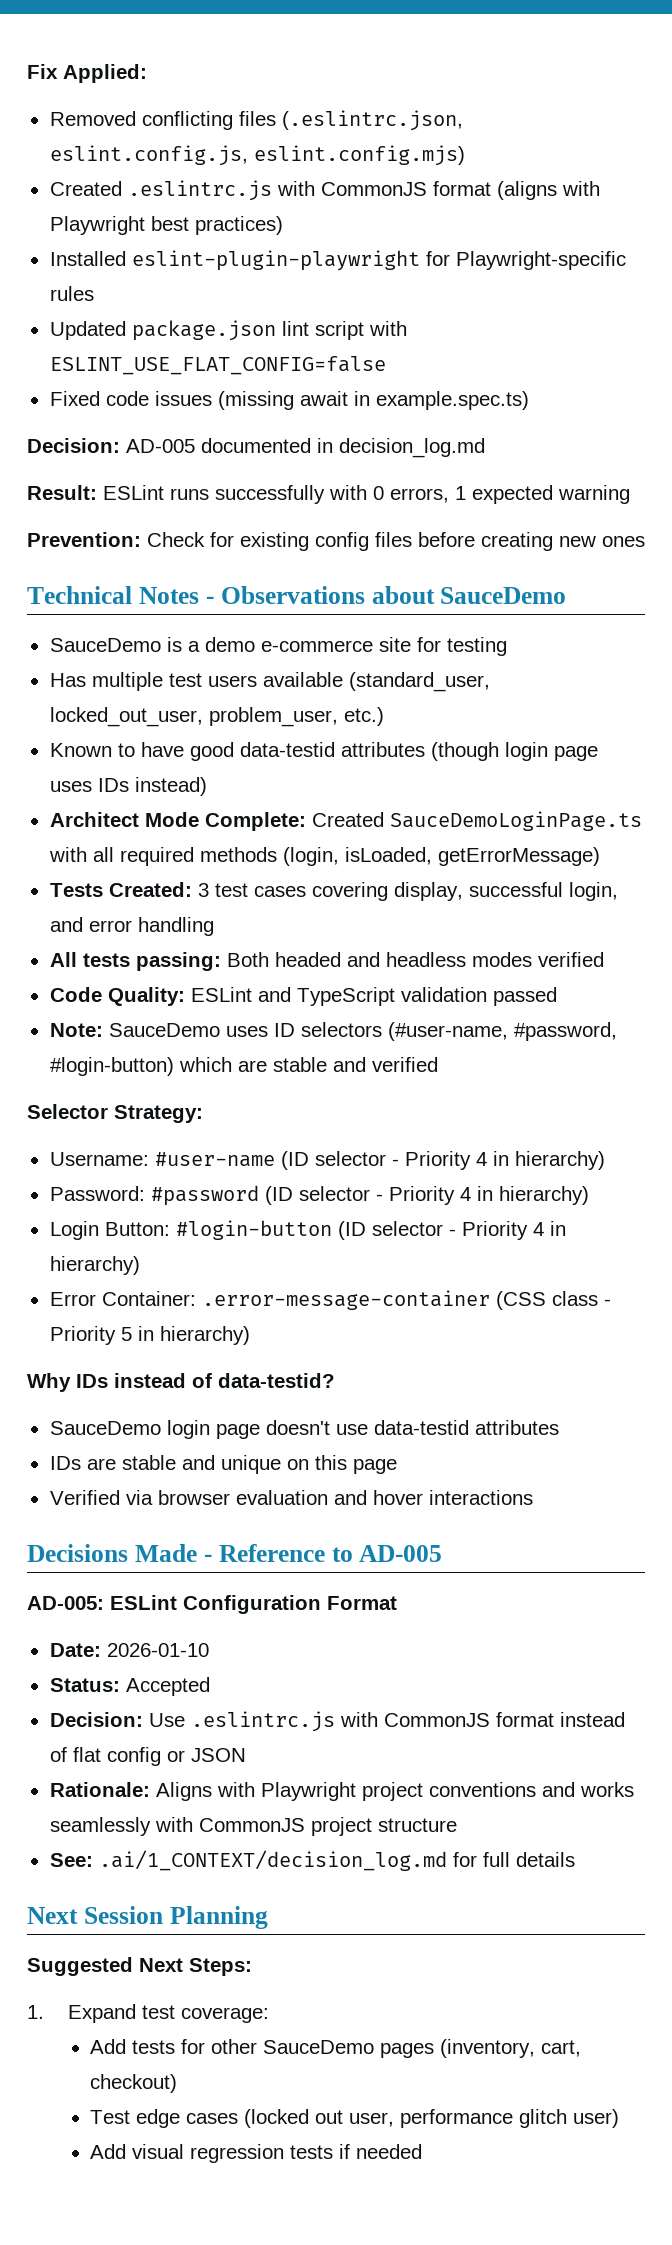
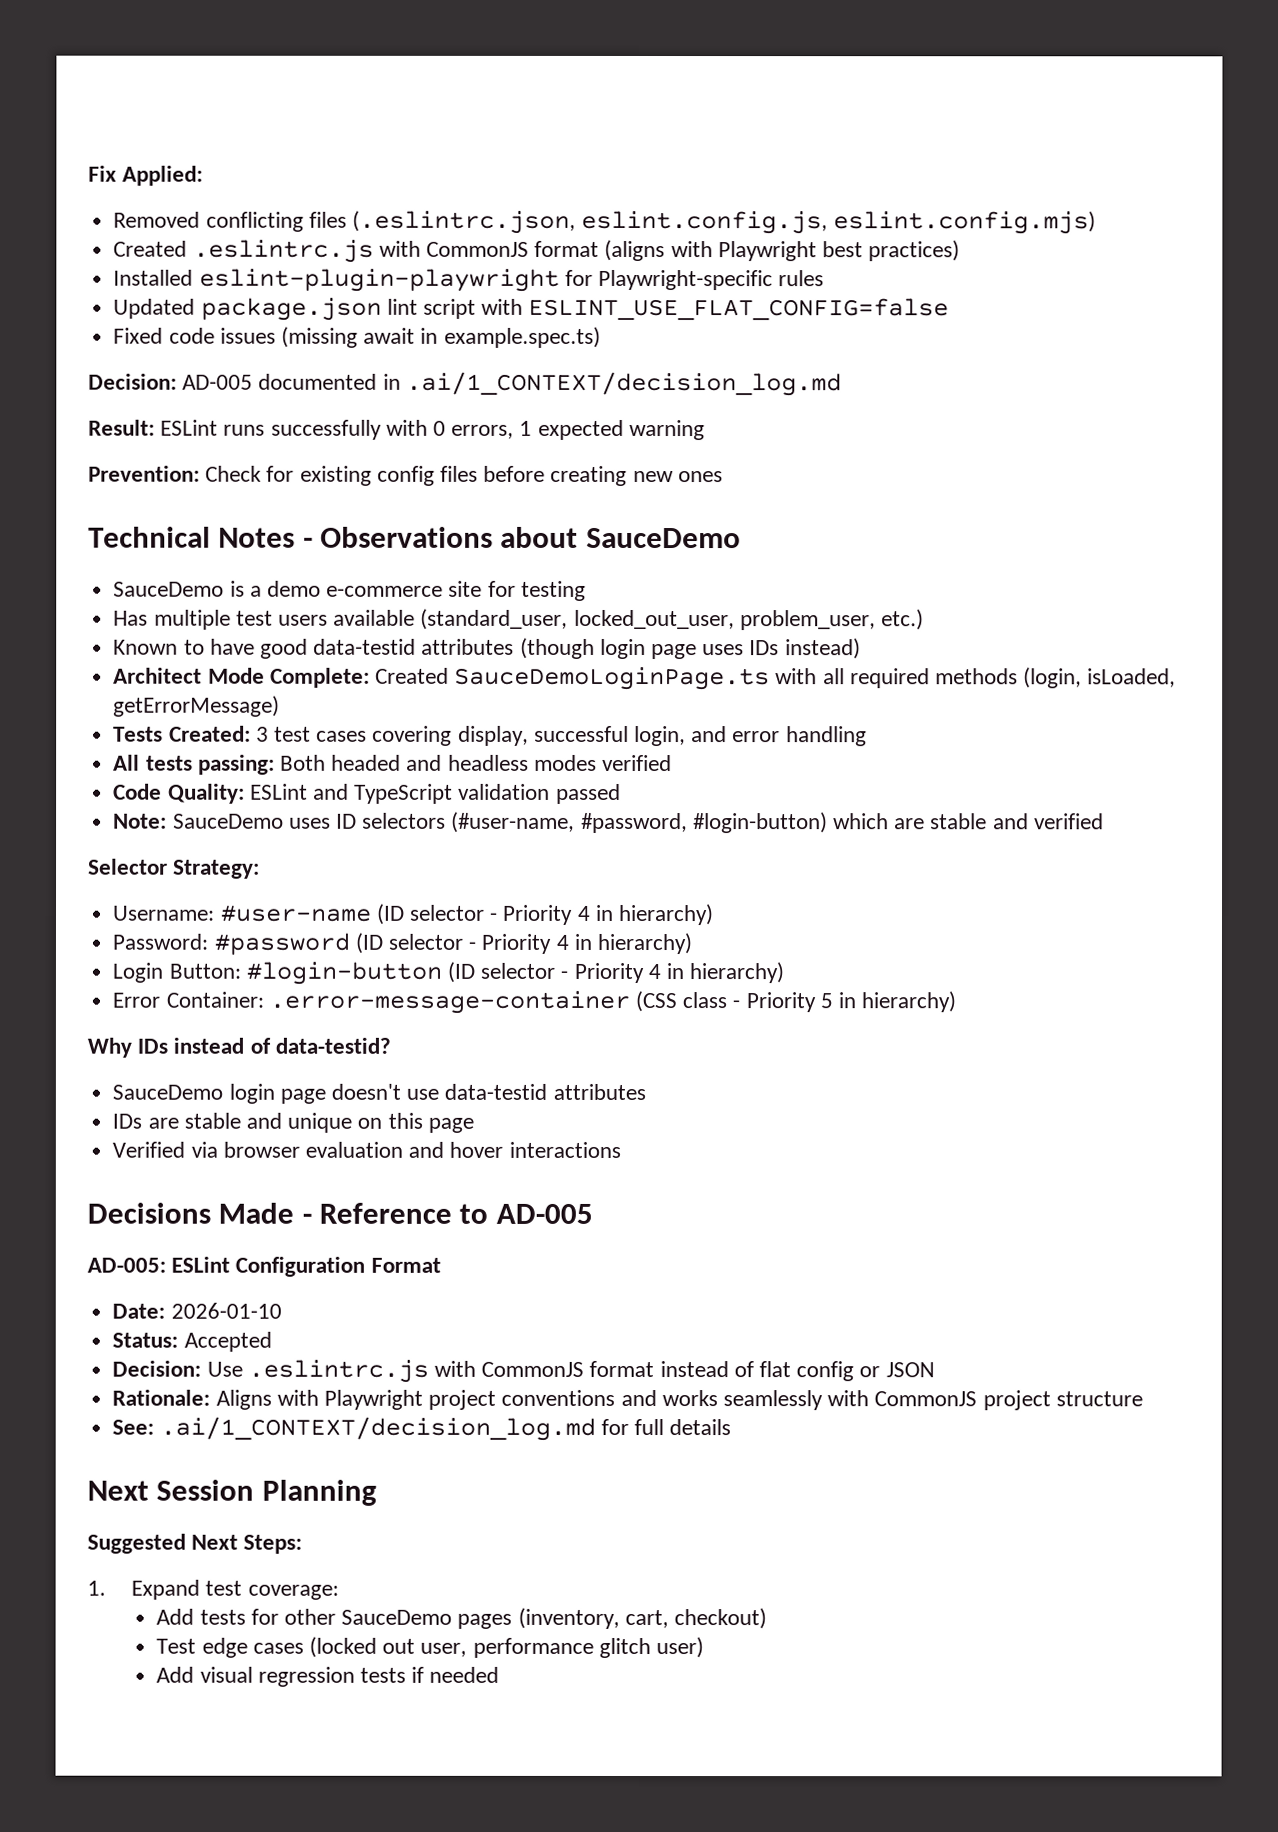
- Decision: AD-005 documented in decision_log.md
+ Decision: AD-005 documented in .ai/1_CONTEXT/decision_log.md

